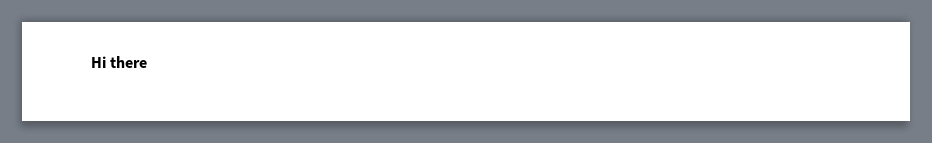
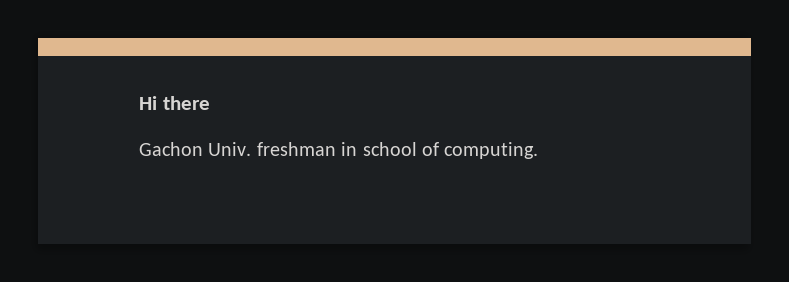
+ Gachon Univ. freshman in school of computing.

